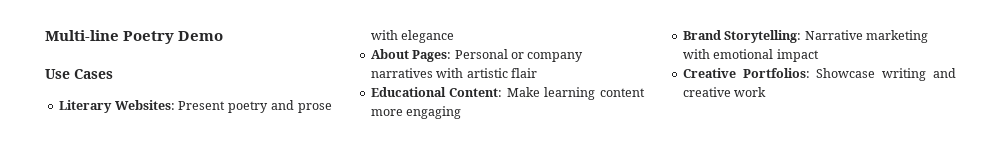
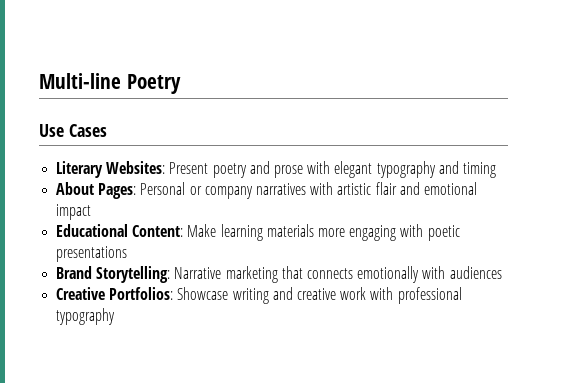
- Multi-line Poetry Demo
+ Multi-line Poetry
- Literary Websites: Present poetry and prose with elegance
+ Literary Websites: Present poetry and prose with elegant typography and timing
- About Pages: Personal or company narratives with artistic flair
+ About Pages: Personal or company narratives with artistic flair and emotional impact
- Educational Content: Make learning content more engaging
+ Educational Content: Make learning materials more engaging with poetic presentations
- Brand Storytelling: Narrative marketing with emotional impact
+ Brand Storytelling: Narrative marketing that connects emotionally with audiences
- Creative Portfolios: Showcase writing and creative work
+ Creative Portfolios: Showcase writing and creative work with professional typography

